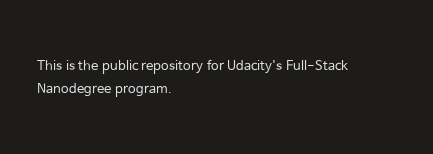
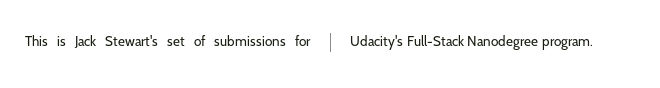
- This is the public repository for Udacity's Full-Stack Nanodegree program.
+ This is Jack Stewart's set of submissions for Udacity's Full-Stack Nanodegree program.

